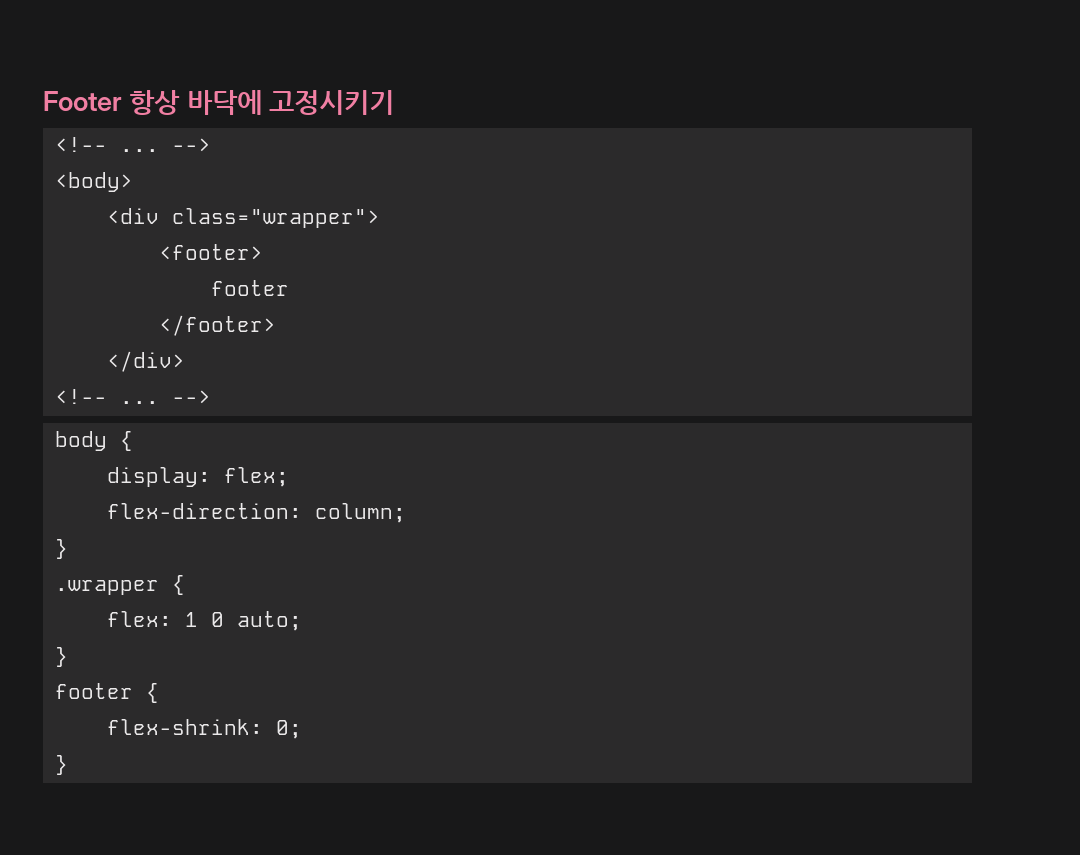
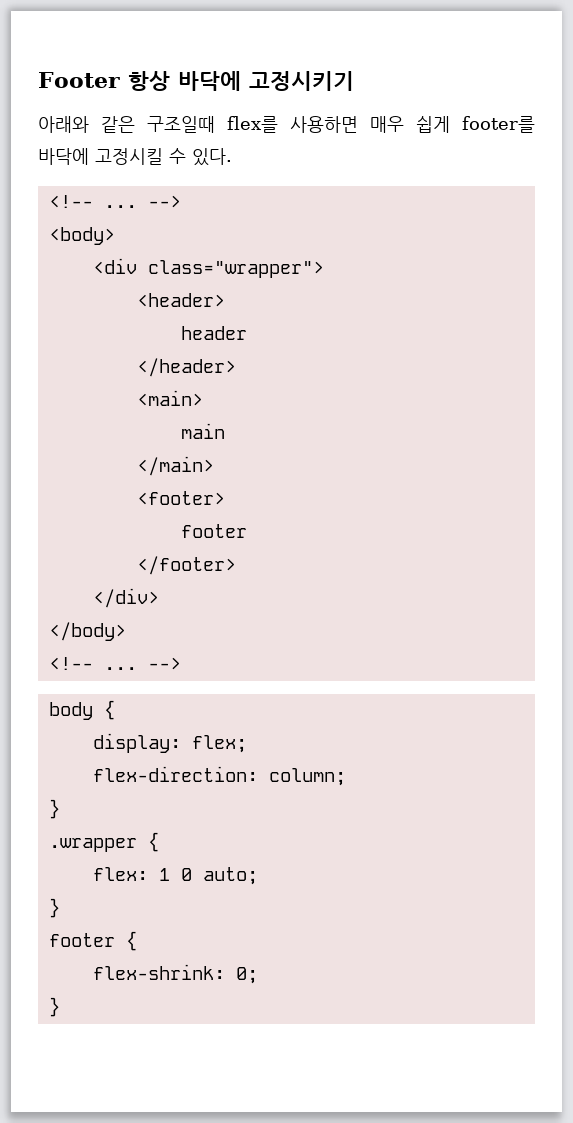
+ 아래와 같은 구조일때 flex를 사용하면 매우 쉽게 footer를 바닥에 고정시킬 수 있다.
+ <header>
+ header
+ </header>
+ <main>
+ main
+ </main>
+ </body>

